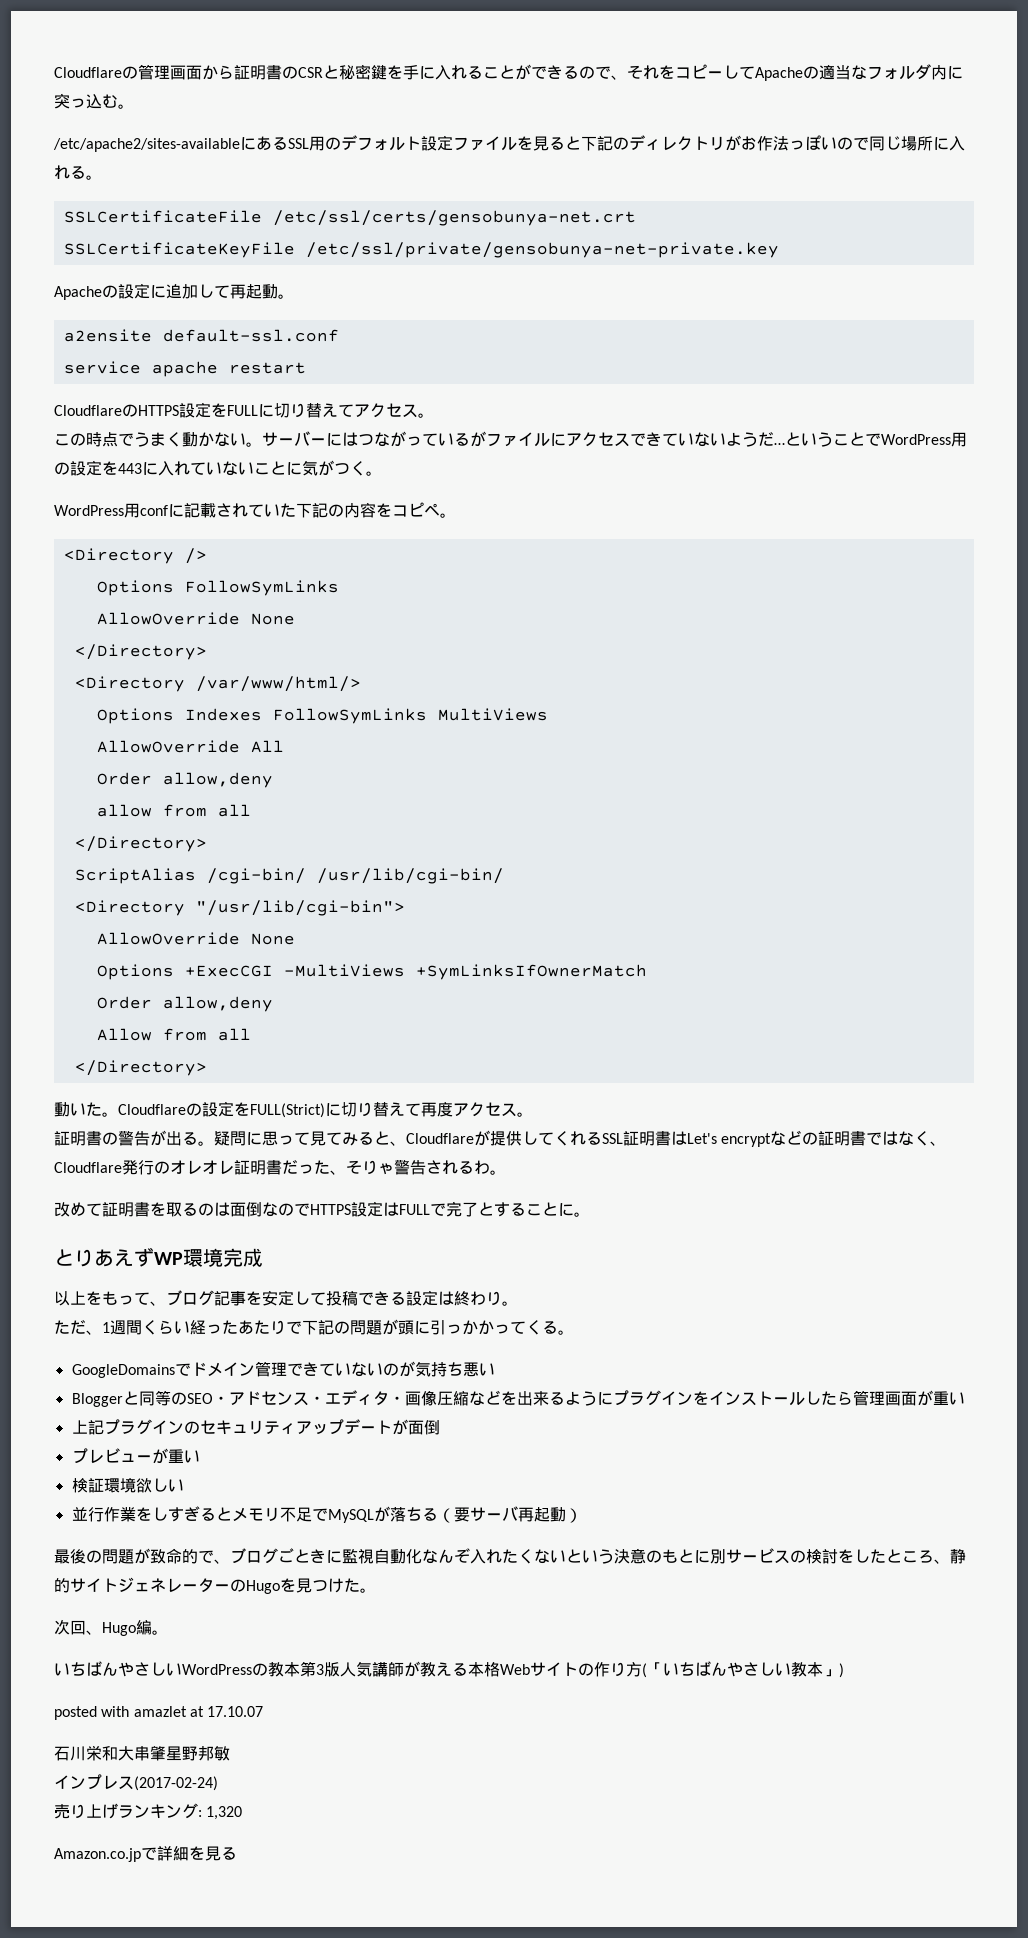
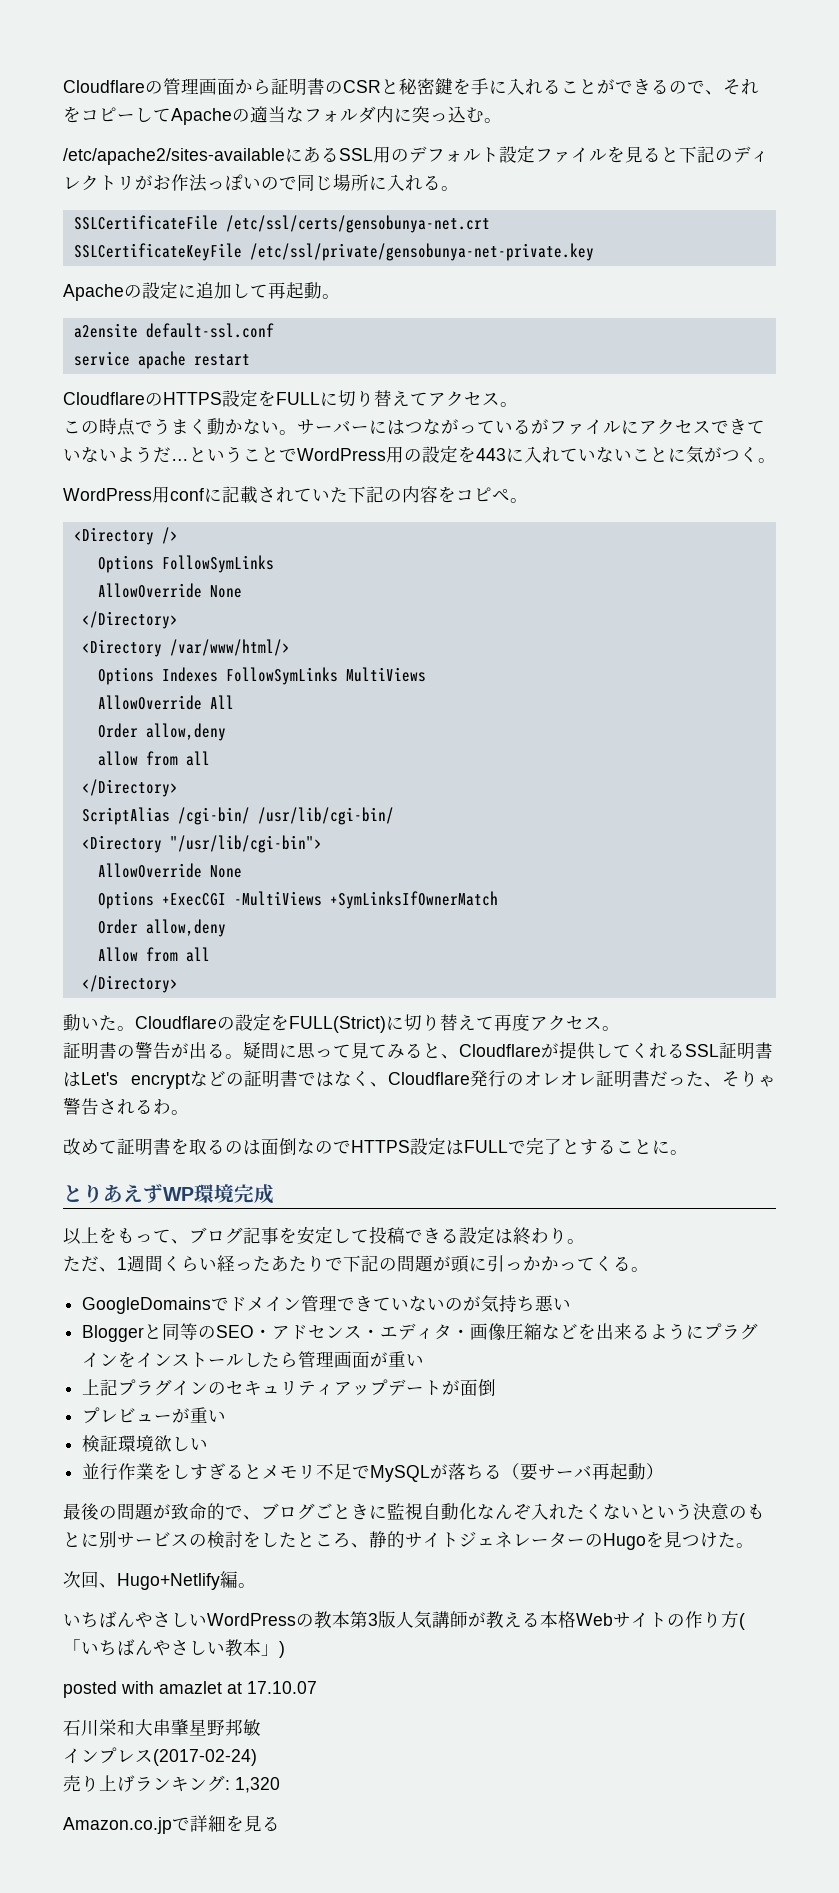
- 次回、Hugo編。
+ 次回、Hugo+Netlify編。

